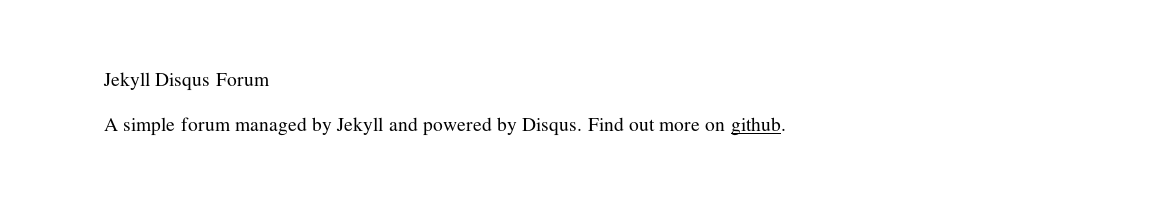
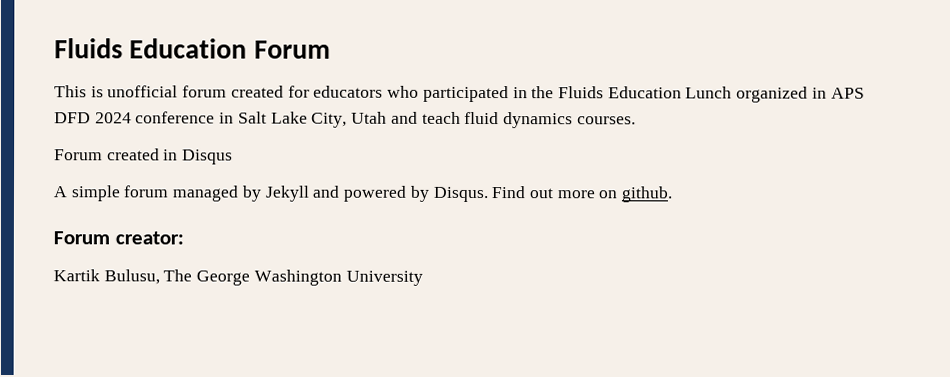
- Jekyll Disqus Forum
+ Fluids Education Forum
+ This is unofficial forum created for educators who participated in the Fluids Education Lunch organized in APS DFD 2024 conference in Salt Lake City, Utah and teach fluid dynamics courses.
+ Forum created in Disqus
+ Forum creator:
+ Kartik Bulusu, The George Washington University

